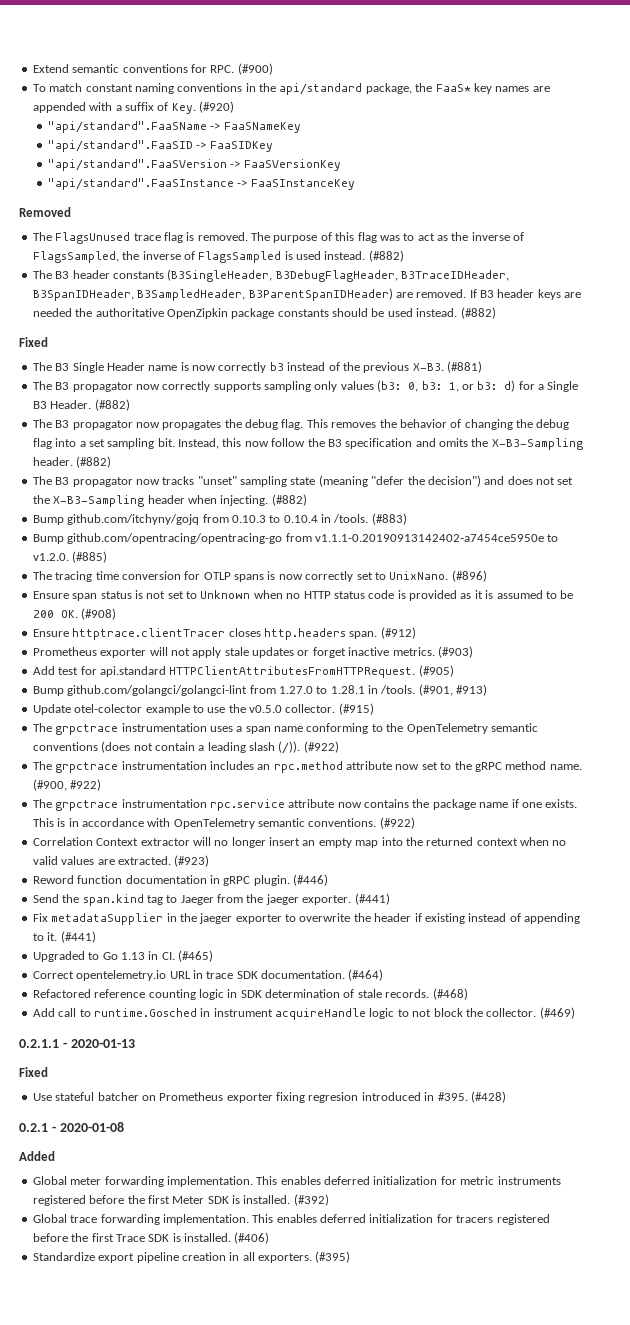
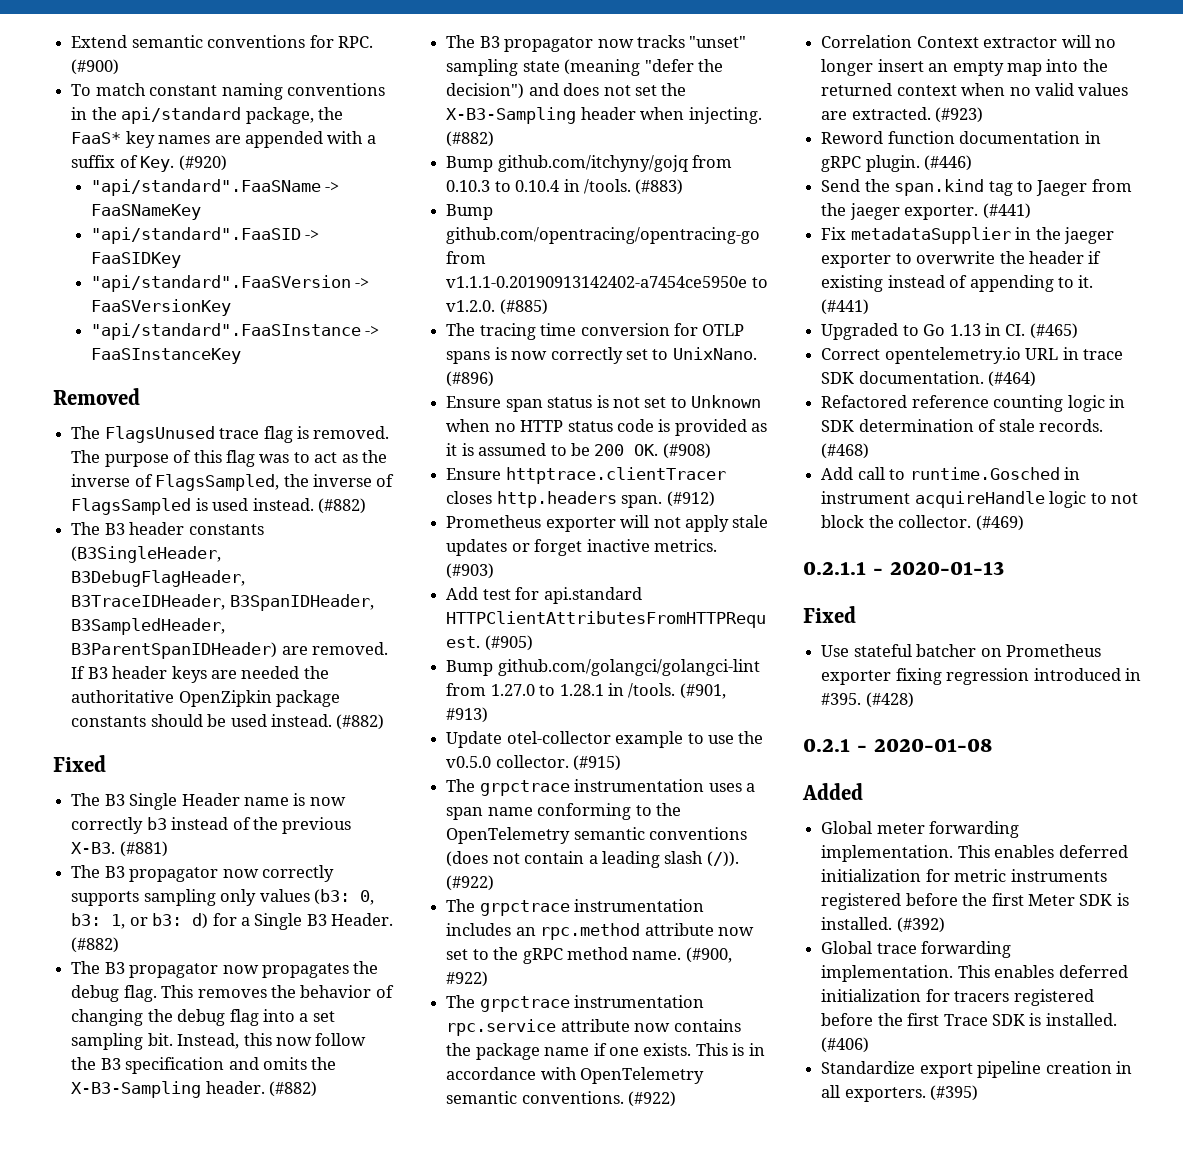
- Update otel-colector example to use the v0.5.0 collector.
+ Update otel-collector example to use the v0.5.0 collector.
- Use stateful batcher on Prometheus exporter fixing regresion introduced in #395.
+ Use stateful batcher on Prometheus exporter fixing regression introduced in #395.

